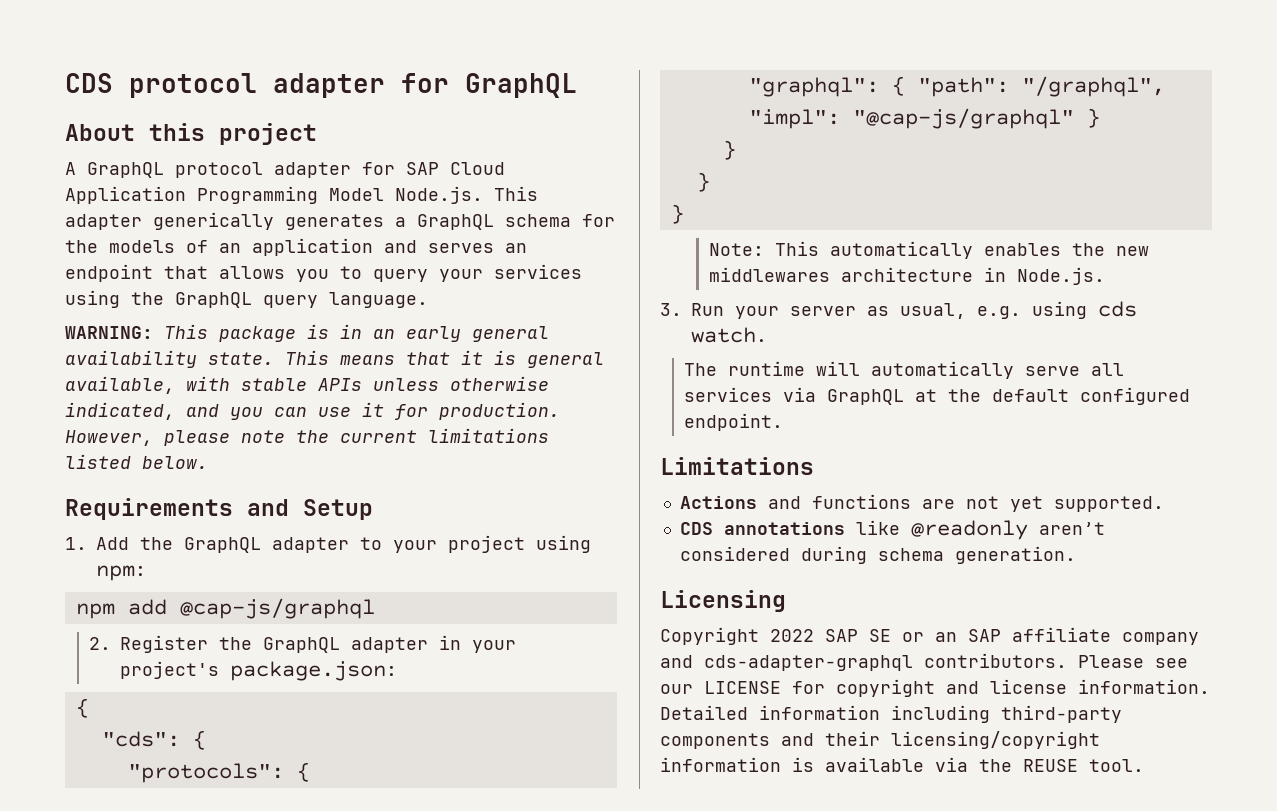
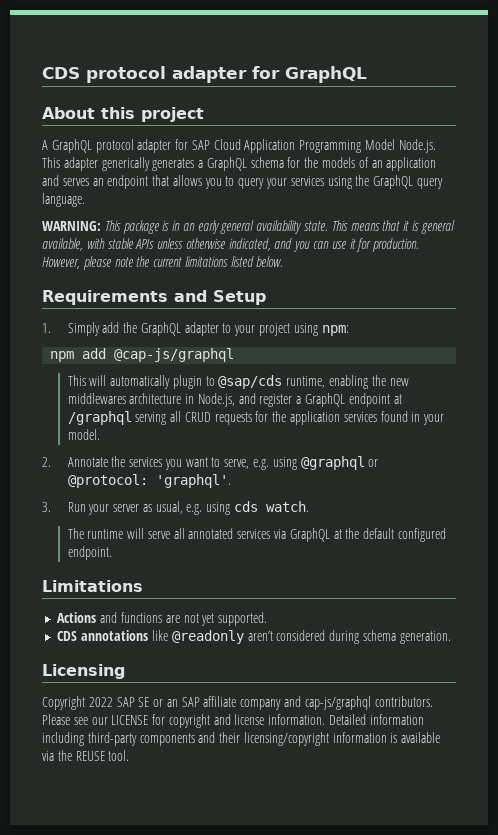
- 1. Add the GraphQL adapter to your project using npm:
+ 1. Simply add the GraphQL adapter to your project using npm:
- 2. Register the GraphQL adapter in your project's package.json:
- {
- "cds": {
- "protocols": {
- "graphql": { "path": "/graphql", "impl": "@cap-js/graphql" }
- }
- }
- }
- Note: This automatically enables the new middlewares architecture in Node.js.
+ This will automatically plugin to @sap/cds runtime, enabling the new middlewares architecture in Node.js, and register a GraphQL endpoint at /graphql serving all CRUD requests for the application services found in your model.
+ 2. Annotate the services you want to serve, e.g. using @graphql or @protocol: 'graphql'.
- The runtime will automatically serve all services via GraphQL at the default configured endpoint.
+ The runtime will serve all annotated services via GraphQL at the default configured endpoint.
- Copyright 2022 SAP SE or an SAP affiliate company and cds-adapter-graphql contributors.
+ Copyright 2022 SAP SE or an SAP affiliate company and cap-js/graphql contributors.

